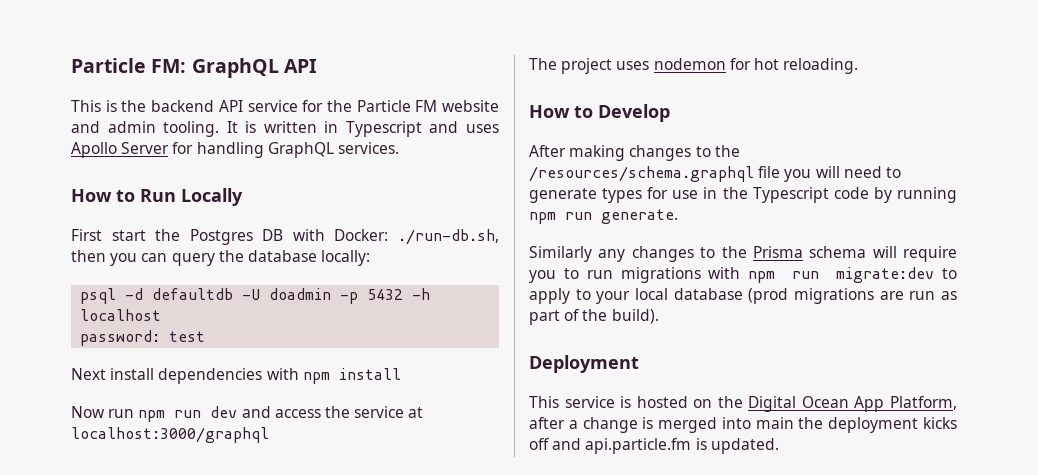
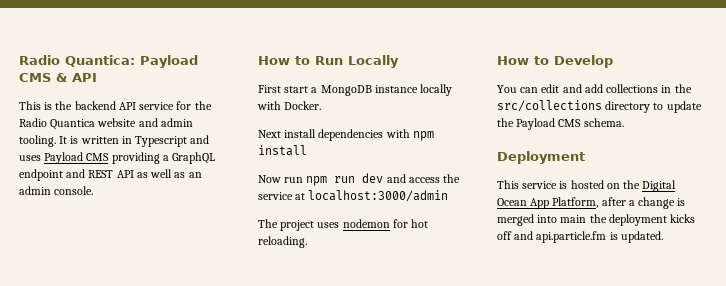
- Particle FM: GraphQL API
+ Radio Quantica: Payload CMS & API
- This is the backend API service for the Particle FM website and admin tooling.
+ This is the backend API service for the Radio Quantica website and admin tooling.
- It is written in Typescript and uses Apollo Server for handling GraphQL services.
+ It is written in Typescript and uses Payload CMS providing a GraphQL endpoint and REST API as well as an admin console.
- First start the Postgres DB with Docker: ./run-db.sh, then you can query the database locally:
- psql -d defaultdb -U doadmin -p 5432 -h localhost
- password: test
+ First start a MongoDB instance locally with Docker.
- Now run npm run dev and access the service at localhost:3000/graphql
+ Now run npm run dev and access the service at localhost:3000/admin
- After making changes to the /resources/schema.graphql file you will need to generate types for use in the Typescript code by running npm run generate.
- Similarly any changes to the Prisma schema will require you to run migrations with npm run migrate:dev to apply to your local database (prod migrations are run as part of the build).
+ You can edit and add collections in the src/collections directory to update the Payload CMS schema.

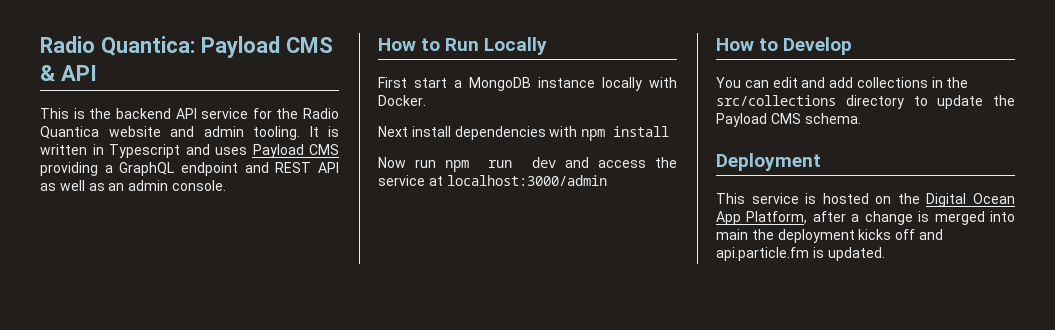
- The project uses nodemon for hot reloading.

